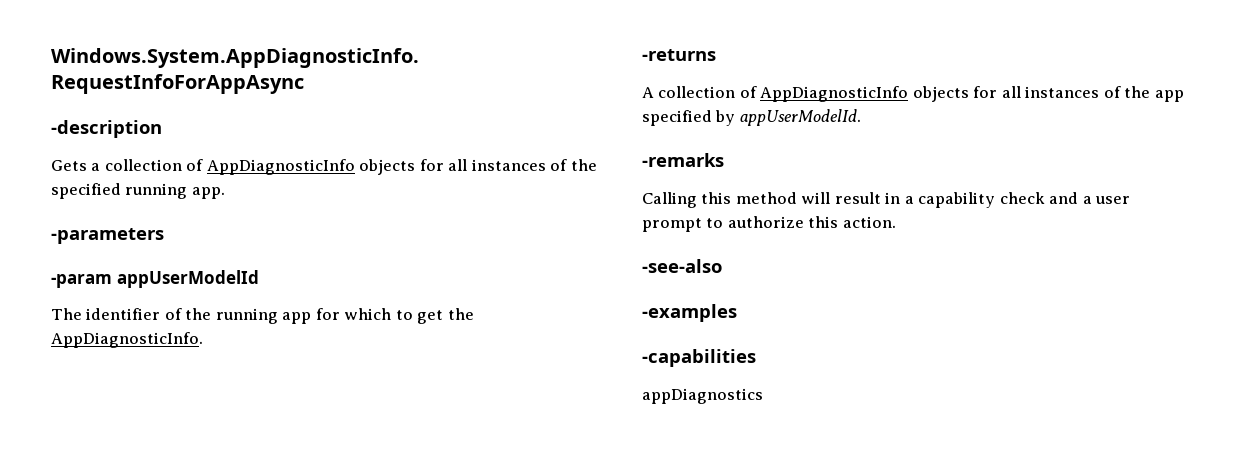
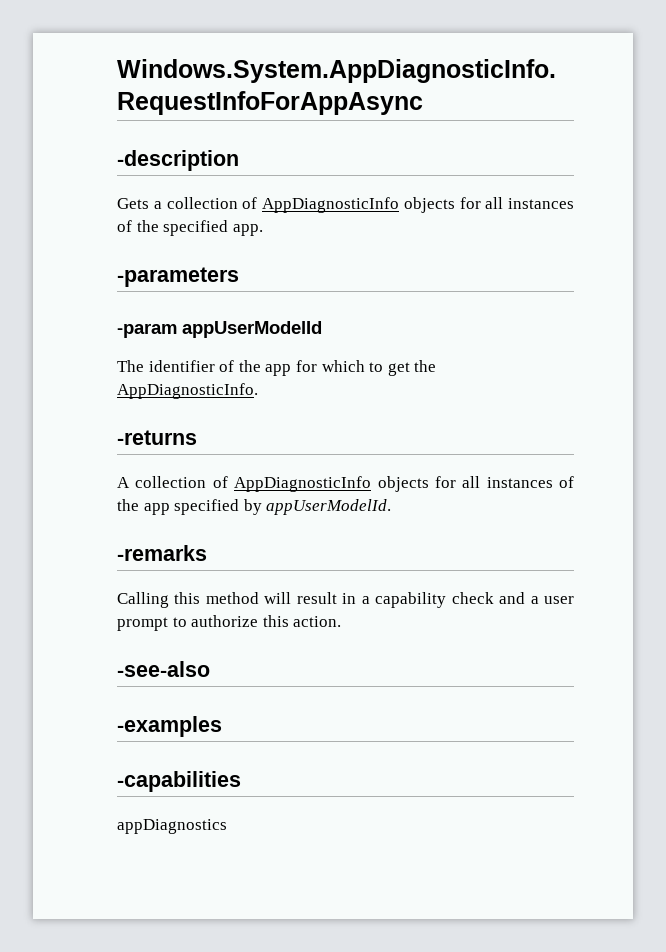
- Gets a collection of AppDiagnosticInfo objects for all instances of the specified running app.
+ Gets a collection of AppDiagnosticInfo objects for all instances of the specified app.
- The identifier of the running app for which to get the AppDiagnosticInfo.
+ The identifier of the app for which to get the AppDiagnosticInfo.

